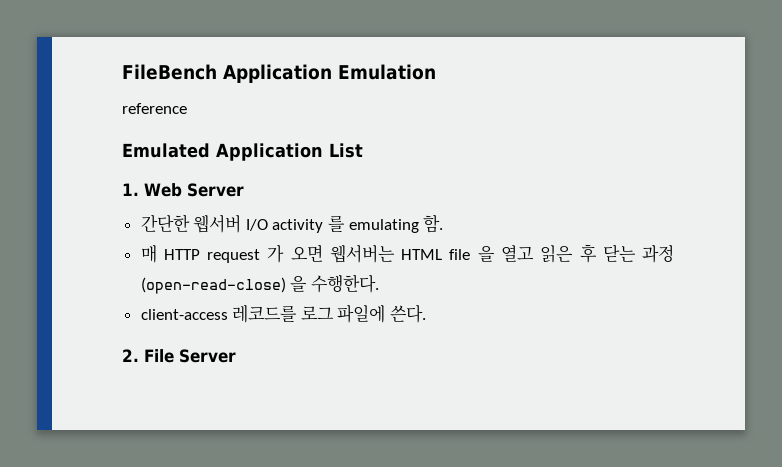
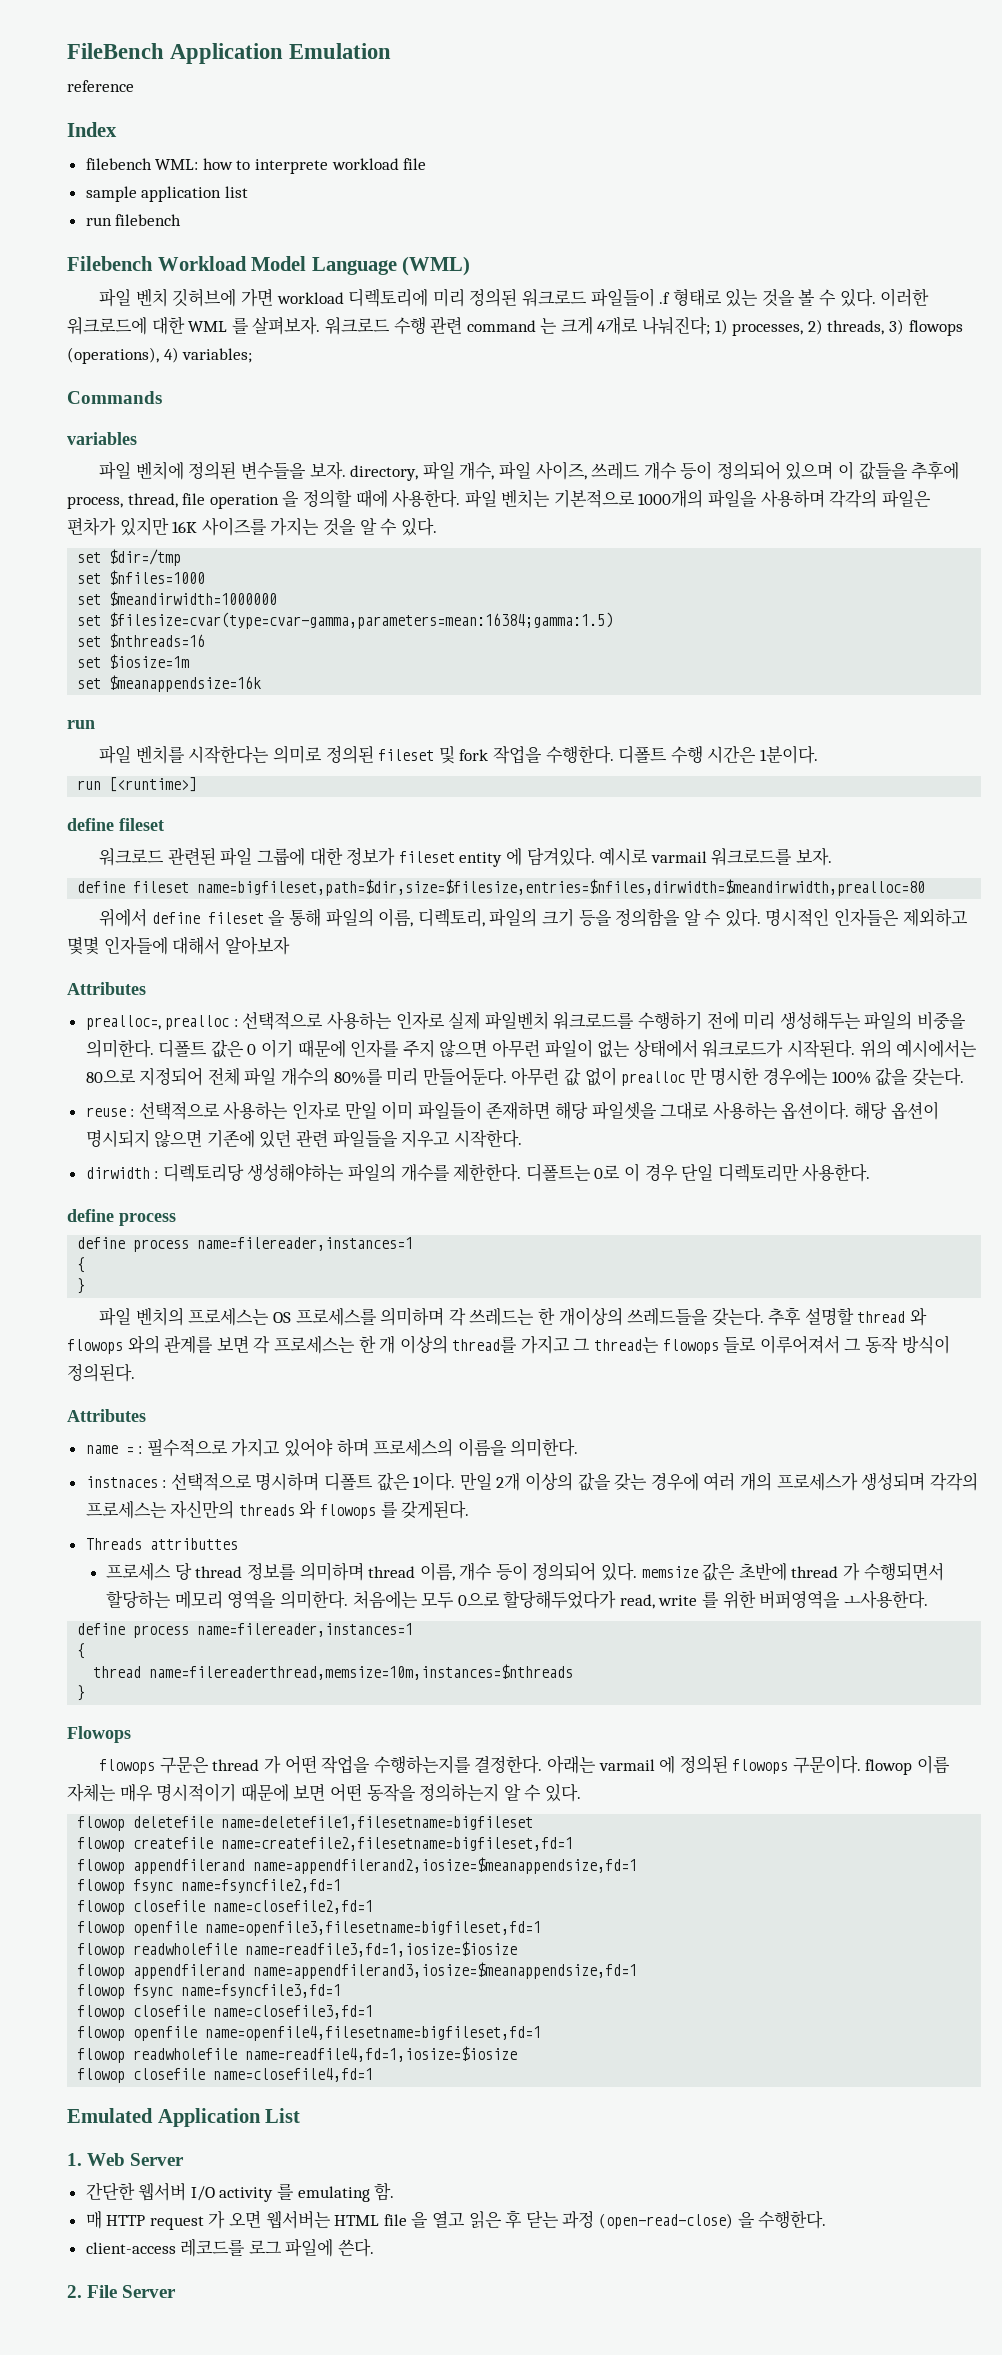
+ Index
+ filebench WML: how to interprete workload file
+ sample application list
+ run filebench
+ Filebench Workload Model Language (WML)
+ 파일 벤치 깃허브에 가면 workload 디렉토리에 미리 정의된 워크로드 파일들이 .f 형태로 있는 것을 볼 수 있다. 이러한 워크로드에 대한 WML 를 살펴보자. 워크로드 수행 관련 command 는 크게 4개로 나눠진다; 1) processes, 2) threads, 3) flowops (operations), 4) variables;
+ Commands
+ variables
+ 파일 벤치에 정의된 변수들을 보자. directory, 파일 개수, 파일 사이즈, 쓰레드 개수 등이 정의되어 있으며 이 값들을 추후에 process, thread, file operation 을 정의할 때에 사용한다. 파일 벤치는 기본적으로 1000개의 파일을 사용하며 각각의 파일은 편차가 있지만 16K 사이즈를 가지는 것을 알 수 있다.
+ set $dir=/tmp
+ set $nfiles=1000
+ set $meandirwidth=1000000
+ set $filesize=cvar(type=cvar-gamma,parameters=mean:16384;gamma:1.5)
+ set $nthreads=16
+ set $iosize=1m
+ set $meanappendsize=16k
+ run
+ 파일 벤치를 시작한다는 의미로 정의된 fileset 및 fork 작업을 수행한다. 디폴트 수행 시간은 1분이다.
+ run [<runtime>]
+ define fileset
+ 워크로드 관련된 파일 그룹에 대한 정보가 fileset entity 에 담겨있다. 예시로 varmail 워크로드를 보자.
+ define fileset name=bigfileset,path=$dir,size=$filesize,entries=$nfiles,dirwidth=$meandirwidth,prealloc=80
+ 위에서 define fileset 을 통해 파일의 이름, 디렉토리, 파일의 크기 등을 정의함을 알 수 있다. 명시적인 인자들은 제외하고 몇몇 인자들에 대해서 알아보자
+ Attributes
+ prealloc=, prealloc : 선택적으로 사용하는 인자로 실제 파일벤치 워크로드를 수행하기 전에 미리 생성해두는 파일의 비중을 의미한다. 디폴트 값은 0 이기 때문에 인자를 주지 않으면 아무런 파일이 없는 상태에서 워크로드가 시작된다. 위의 예시에서는 80으로 지정되어 전체 파일 개수의 80%를 미리 만들어둔다. 아무런 값 없이 prealloc 만 명시한 경우에는 100% 값을 갖는다.
+ reuse : 선택적으로 사용하는 인자로 만일 이미 파일들이 존재하면 해당 파일셋을 그대로 사용하는 옵션이다. 해당 옵션이 명시되지 않으면 기존에 있던 관련 파일들을 지우고 시작한다.
+ dirwidth : 디렉토리당 생성해야하는 파일의 개수를 제한한다. 디폴트는 0로 이 경우 단일 디렉토리만 사용한다.
+ define process
+ define process name=filereader,instances=1
+ {
+ }
+ 파일 벤치의 프로세스는 OS 프로세스를 의미하며 각 쓰레드는 한 개이상의 쓰레드들을 갖는다. 추후 설명할 thread 와 flowops 와의 관계를 보면 각 프로세스는 한 개 이상의 thread를 가지고 그 thread는 flowops 들로 이루어져서 그 동작 방식이 정의된다.
+ Attributes
+ name = : 필수적으로 가지고 있어야 하며 프로세스의 이름을 의미한다.
+ instnaces : 선택적으로 명시하며 디폴트 값은 1이다. 만일 2개 이상의 값을 갖는 경우에 여러 개의 프로세스가 생성되며 각각의 프로세스는 자신만의 threads 와 flowops 를 갖게된다.
+ Threads attributtes
+ 프로세스 당 thread 정보를 의미하며 thread 이름, 개수 등이 정의되어 있다. memsize 값은 초반에 thread 가 수행되면서 할당하는 메모리 영역을 의미한다. 처음에는 모두 0으로 할당해두었다가 read, write 를 위한 버퍼영역을 ㅗ사용한다.
+ define process name=filereader,instances=1
+ {
+ thread name=filereaderthread,memsize=10m,instances=$nthreads
+ }
+ Flowops
+ flowops 구문은 thread 가 어떤 작업을 수행하는지를 결정한다. 아래는 varmail 에 정의된 flowops 구문이다. flowop 이름 자체는 매우 명시적이기 때문에 보면 어떤 동작을 정의하는지 알 수 있다.
+ flowop deletefile name=deletefile1,filesetname=bigfileset
+ flowop createfile name=createfile2,filesetname=bigfileset,fd=1
+ flowop appendfilerand name=appendfilerand2,iosize=$meanappendsize,fd=1
+ flowop fsync name=fsyncfile2,fd=1
+ flowop closefile name=closefile2,fd=1
+ flowop openfile name=openfile3,filesetname=bigfileset,fd=1
+ flowop readwholefile name=readfile3,fd=1,iosize=$iosize
+ flowop appendfilerand name=appendfilerand3,iosize=$meanappendsize,fd=1
+ flowop fsync name=fsyncfile3,fd=1
+ flowop closefile name=closefile3,fd=1
+ flowop openfile name=openfile4,filesetname=bigfileset,fd=1
+ flowop readwholefile name=readfile4,fd=1,iosize=$iosize
+ flowop closefile name=closefile4,fd=1

